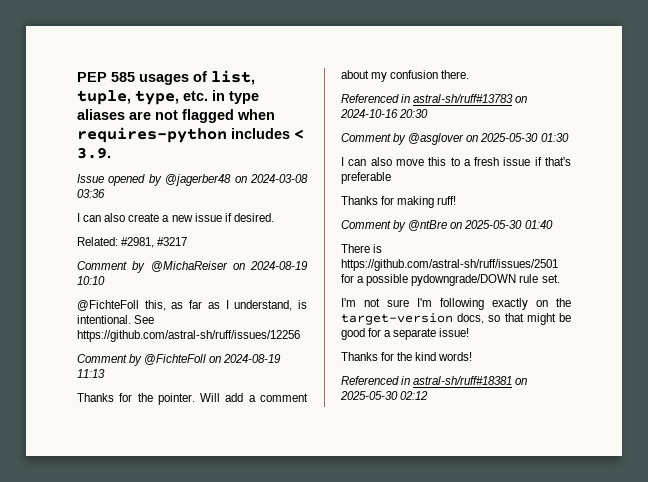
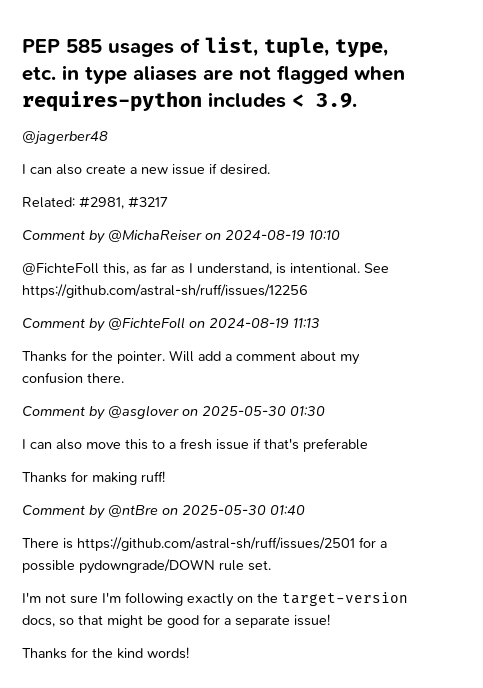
- Issue opened by @jagerber48 on 2024-03-08 03:36
+ @jagerber48
- Referenced in astral-sh/ruff#13783 on 2024-10-16 20:30
- Referenced in astral-sh/ruff#18381 on 2025-05-30 02:12

